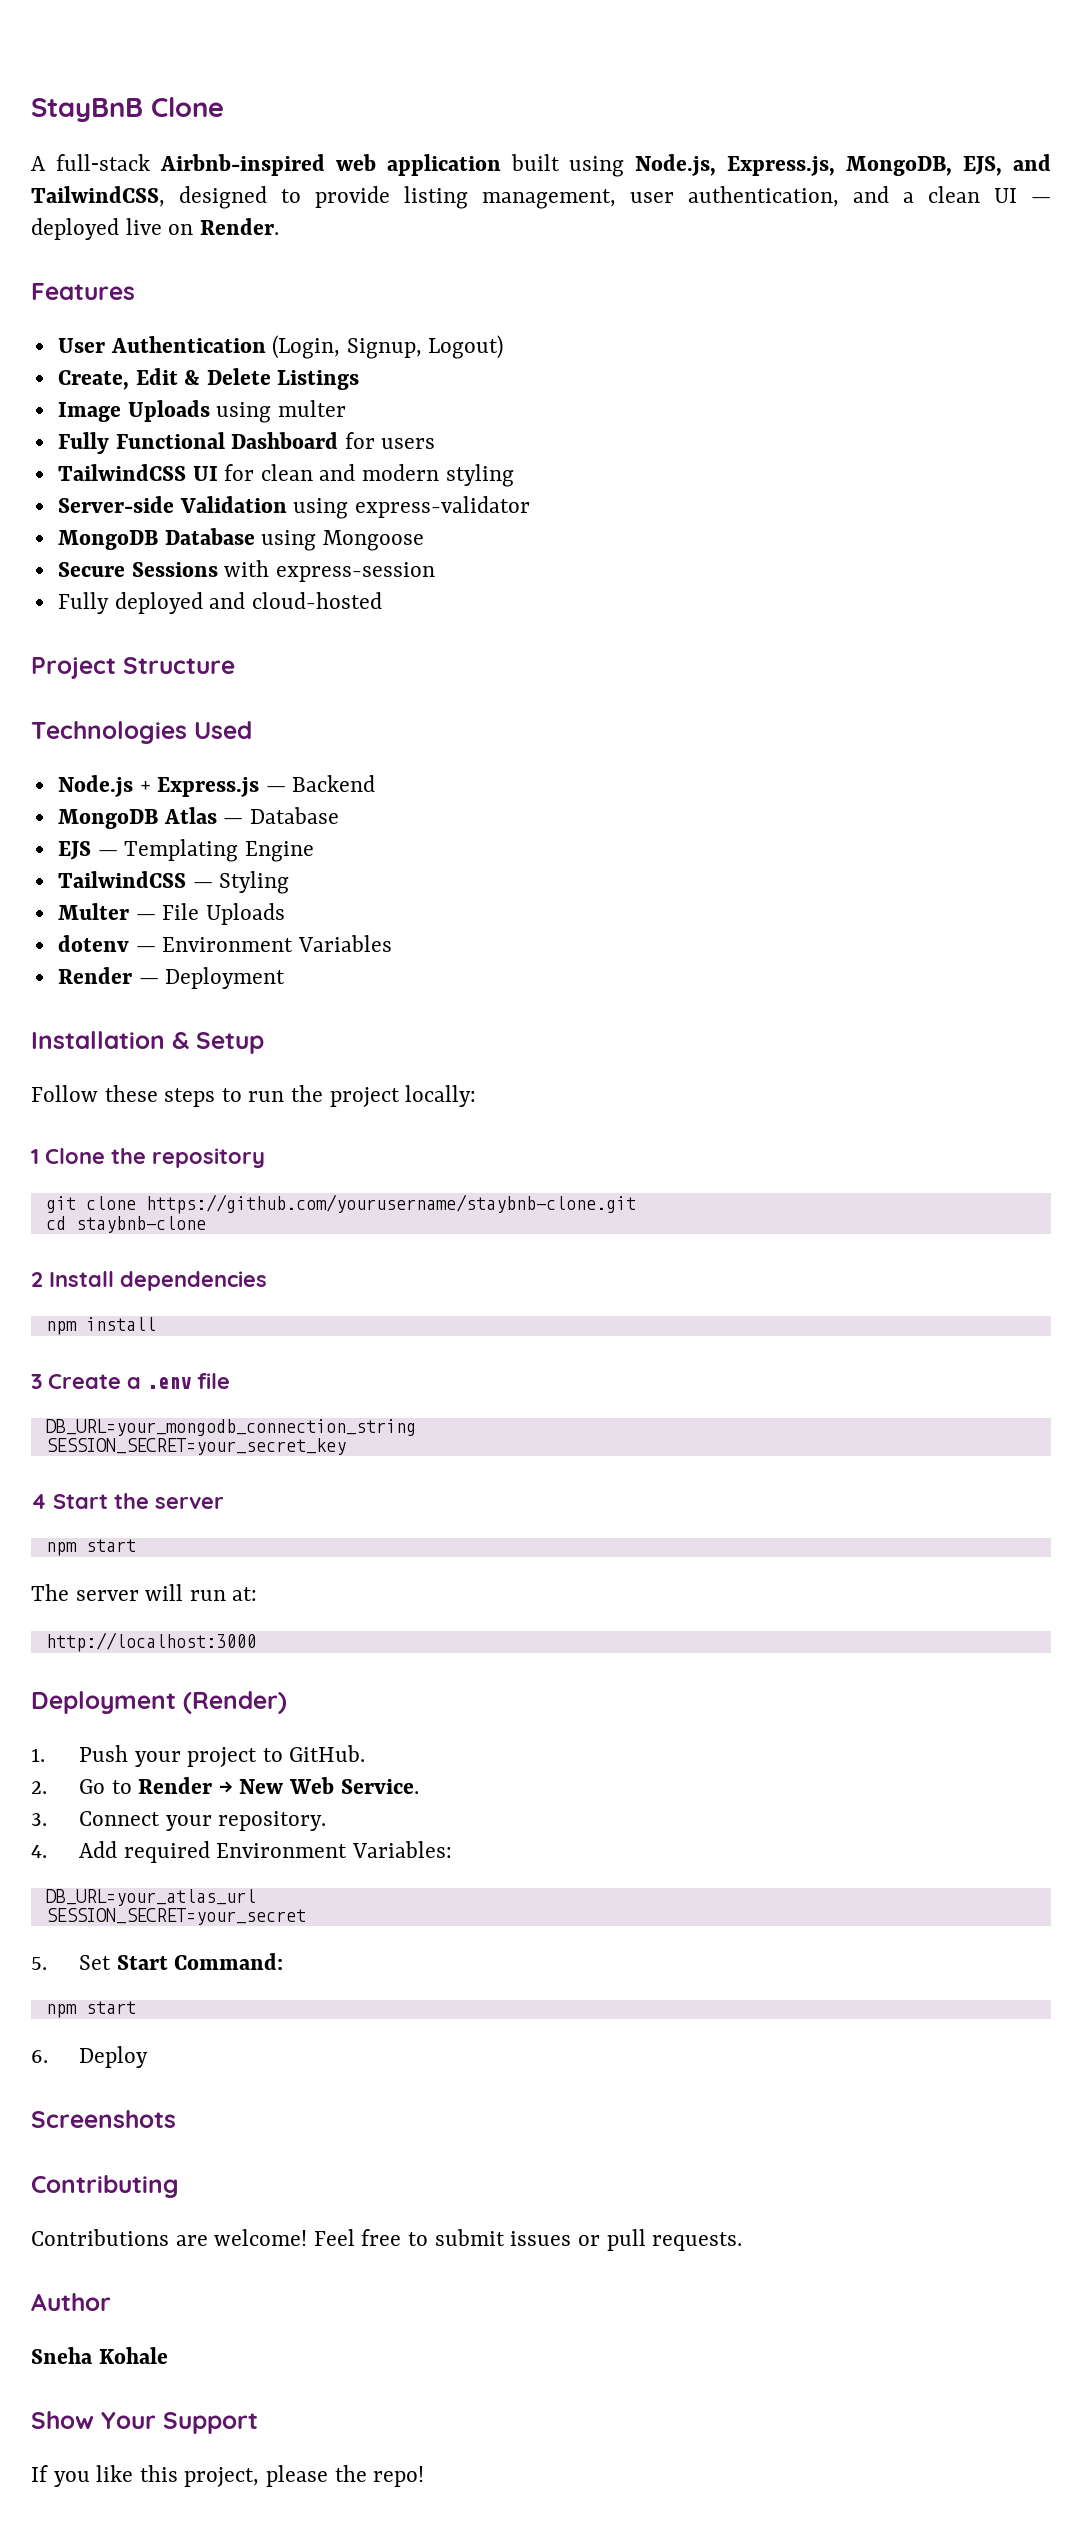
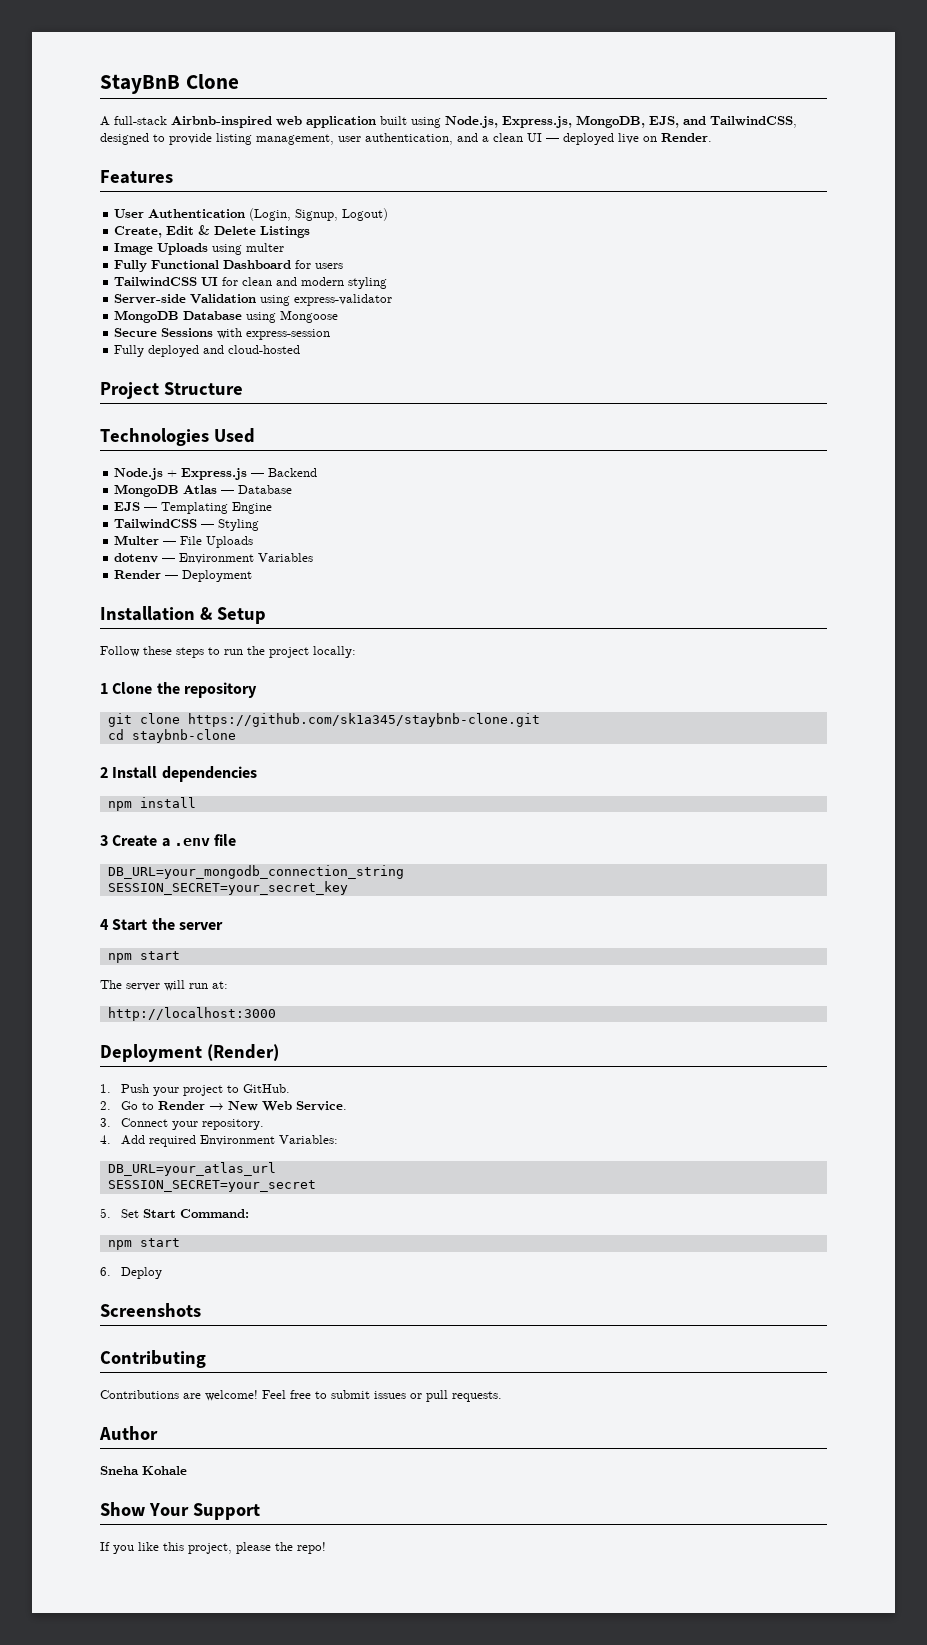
- git clone https://github.com/yourusername/staybnb-clone.git
+ git clone https://github.com/sk1a345/staybnb-clone.git

